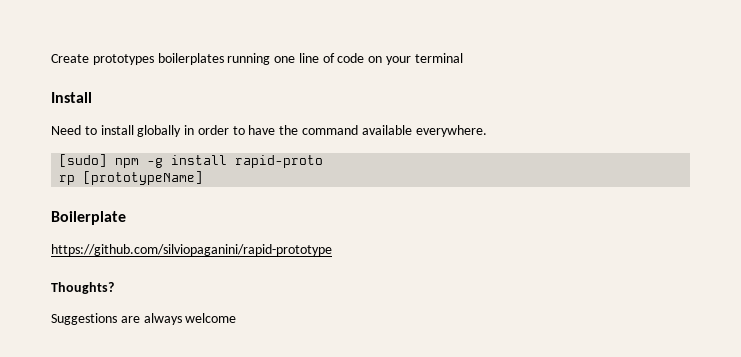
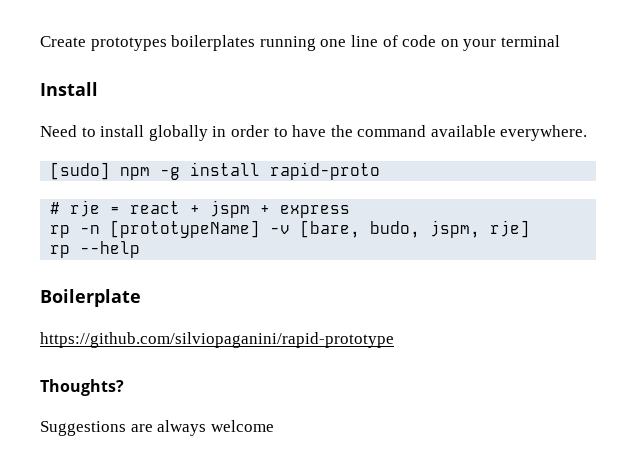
- rp [prototypeName]
+ # rje = react + jspm + express
+ rp -n [prototypeName] -v [bare, budo, jspm, rje]
+ rp --help

